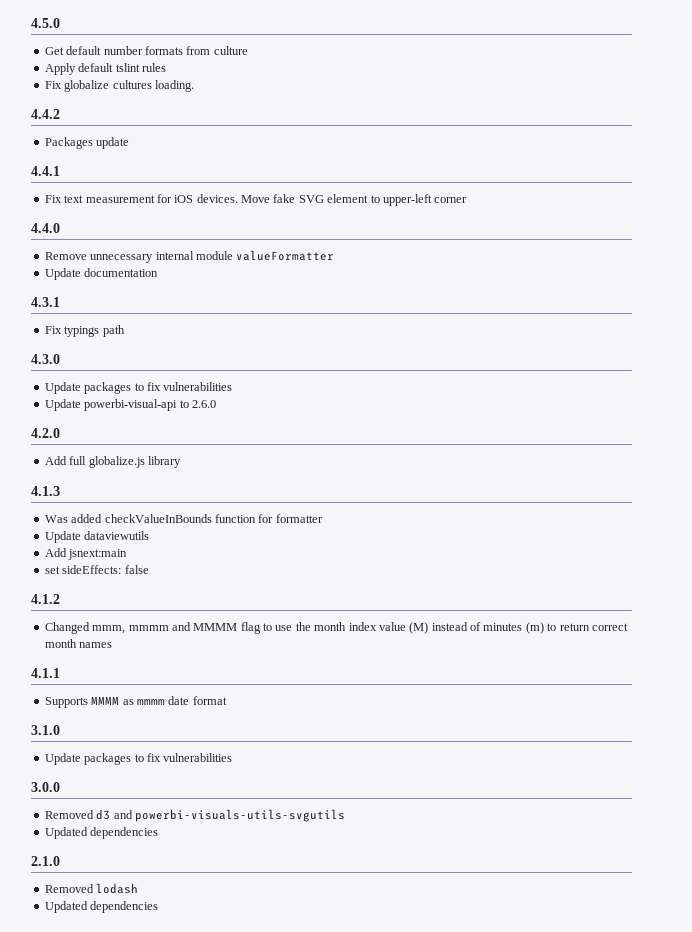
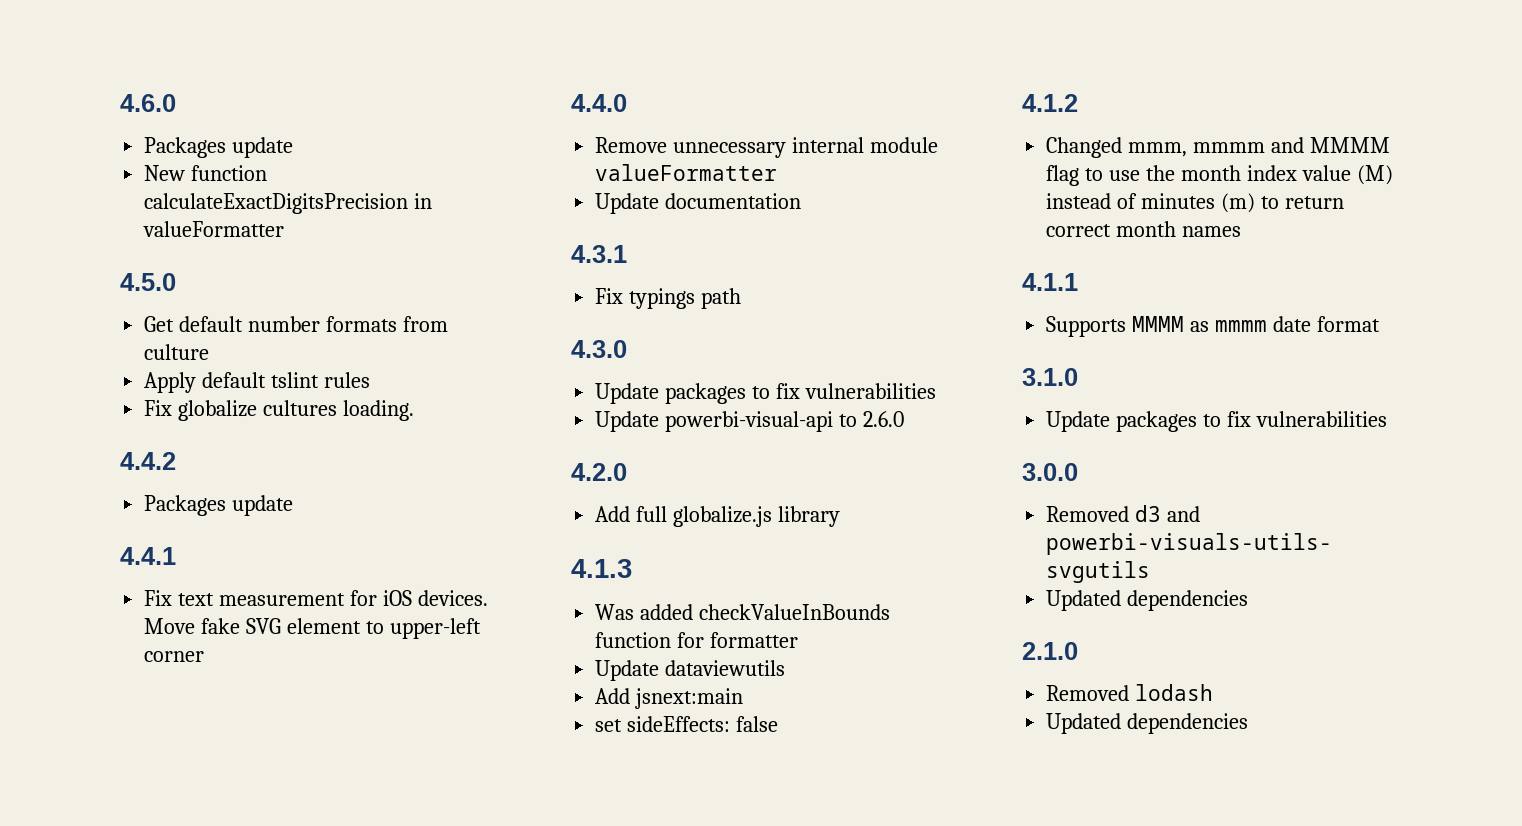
+ 4.6.0
+ Packages update
+ New function calculateExactDigitsPrecision in valueFormatter

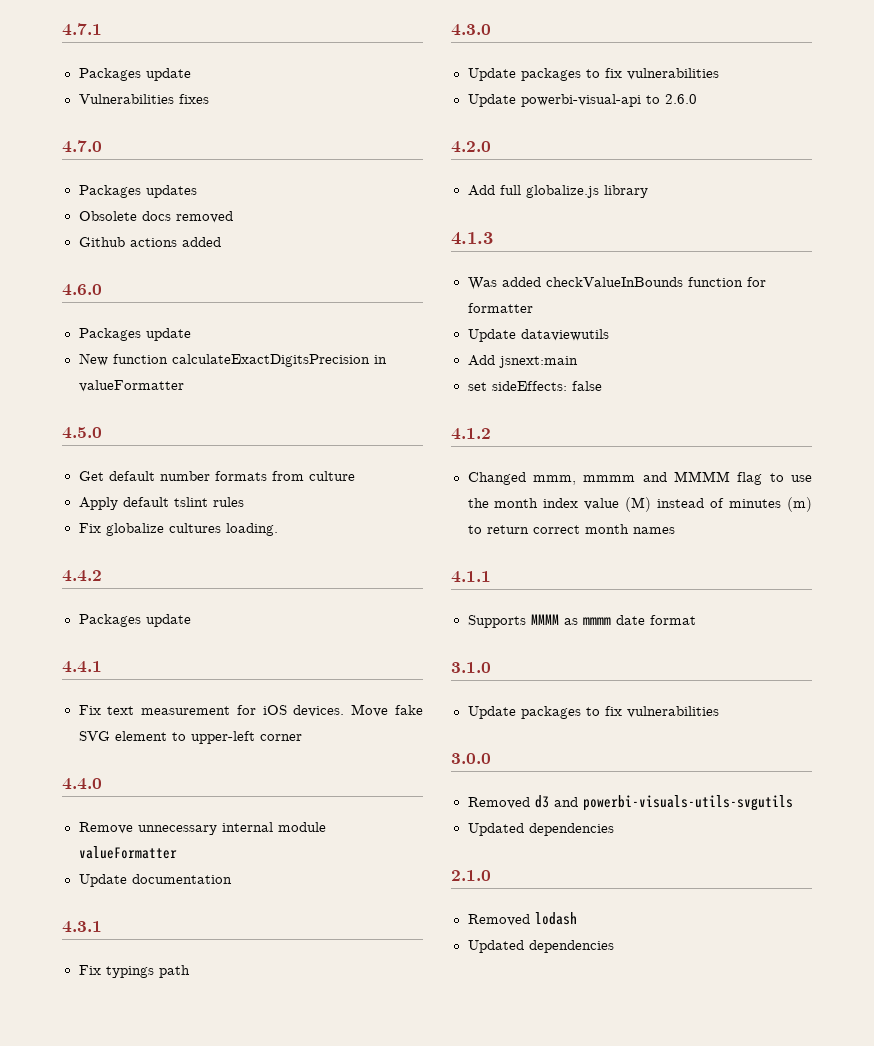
+ 4.7.1
+ Packages update
+ Vulnerabilities fixes
+ 4.7.0
+ Packages updates
+ Obsolete docs removed
+ Github actions added

